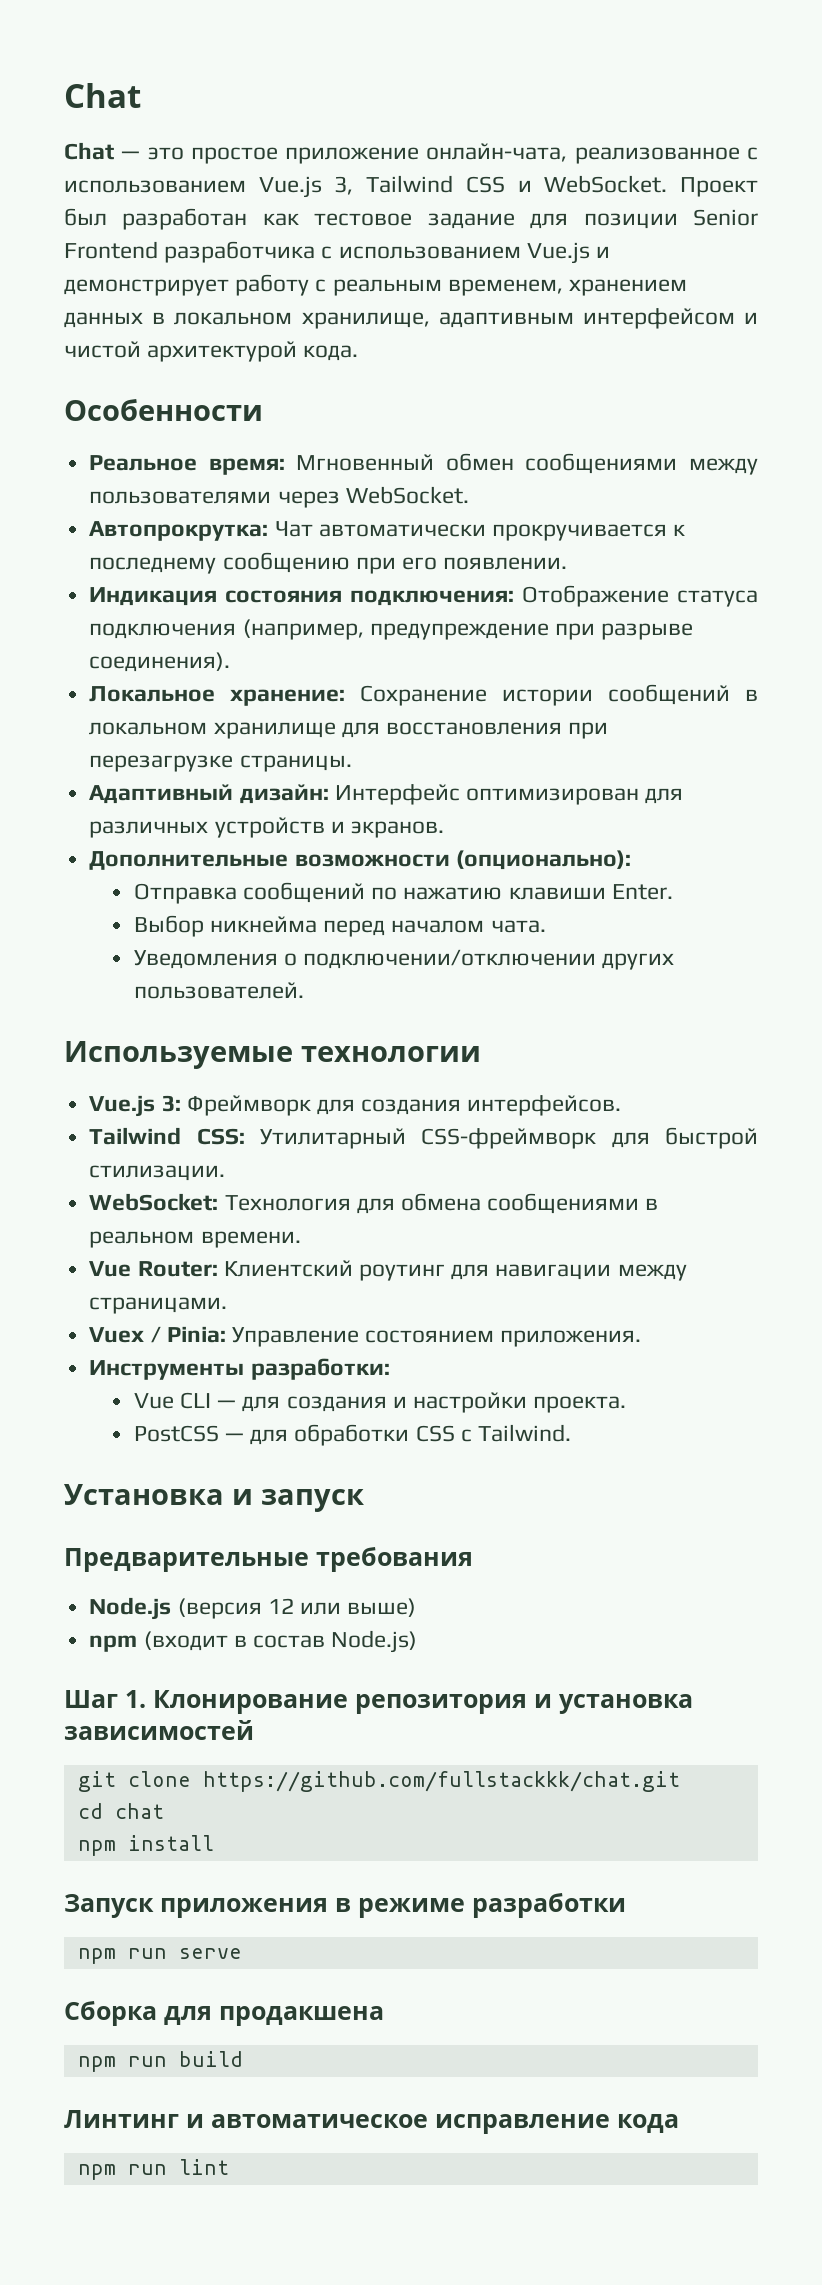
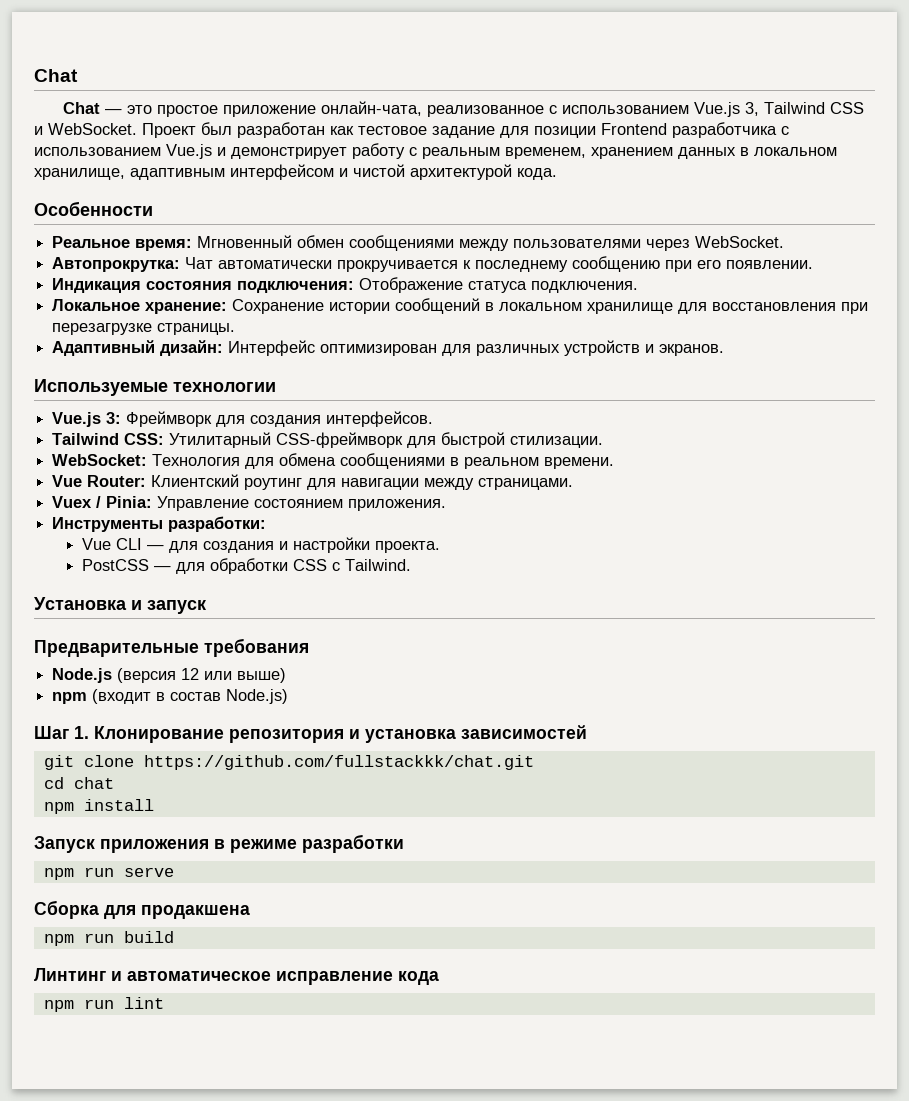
- Проект был разработан как тестовое задание для позиции Senior Frontend разработчика с использованием Vue.js и демонстрирует работу с реальным временем, хранением данных в локальном хранилище, адаптивным интерфейсом и чистой архитектурой кода.
+ Проект был разработан как тестовое задание для позиции Frontend разработчика с использованием Vue.js и демонстрирует работу с реальным временем, хранением данных в локальном хранилище, адаптивным интерфейсом и чистой архитектурой кода.
- Индикация состояния подключения: Отображение статуса подключения (например, предупреждение при разрыве соединения).
+ Индикация состояния подключения: Отображение статуса подключения.
- Дополнительные возможности (опционально):
- Отправка сообщений по нажатию клавиши Enter.
- Выбор никнейма перед началом чата.
- Уведомления о подключении/отключении других пользователей.

